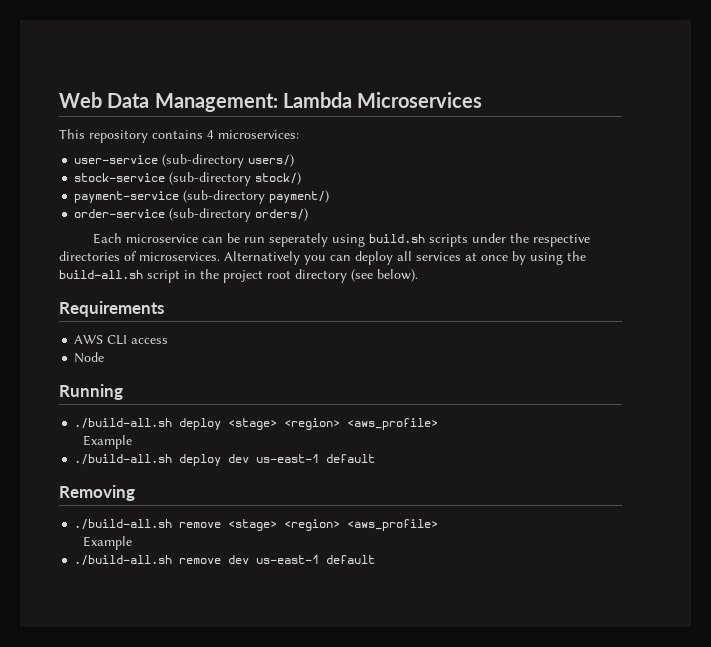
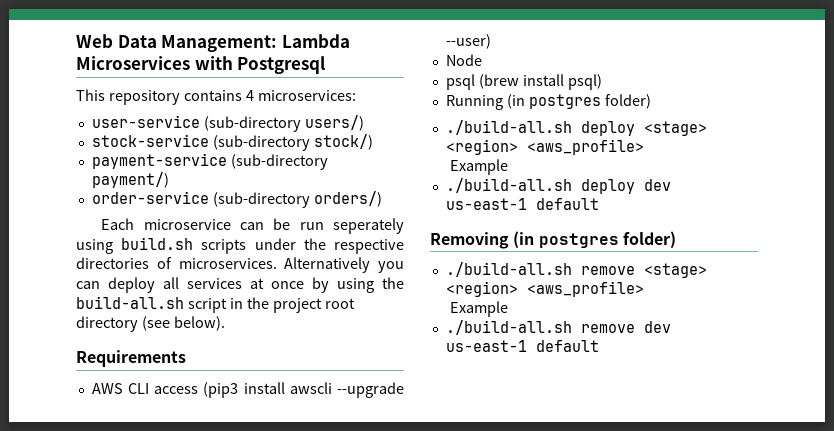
- Web Data Management: Lambda Microservices
+ Web Data Management: Lambda Microservices with Postgresql
- AWS CLI access
+ AWS CLI access (pip3 install awscli --upgrade --user)
  Node
- Running
+ psql (brew install psql)
+ Running (in postgres folder)
- Removing
+ Removing (in postgres folder)

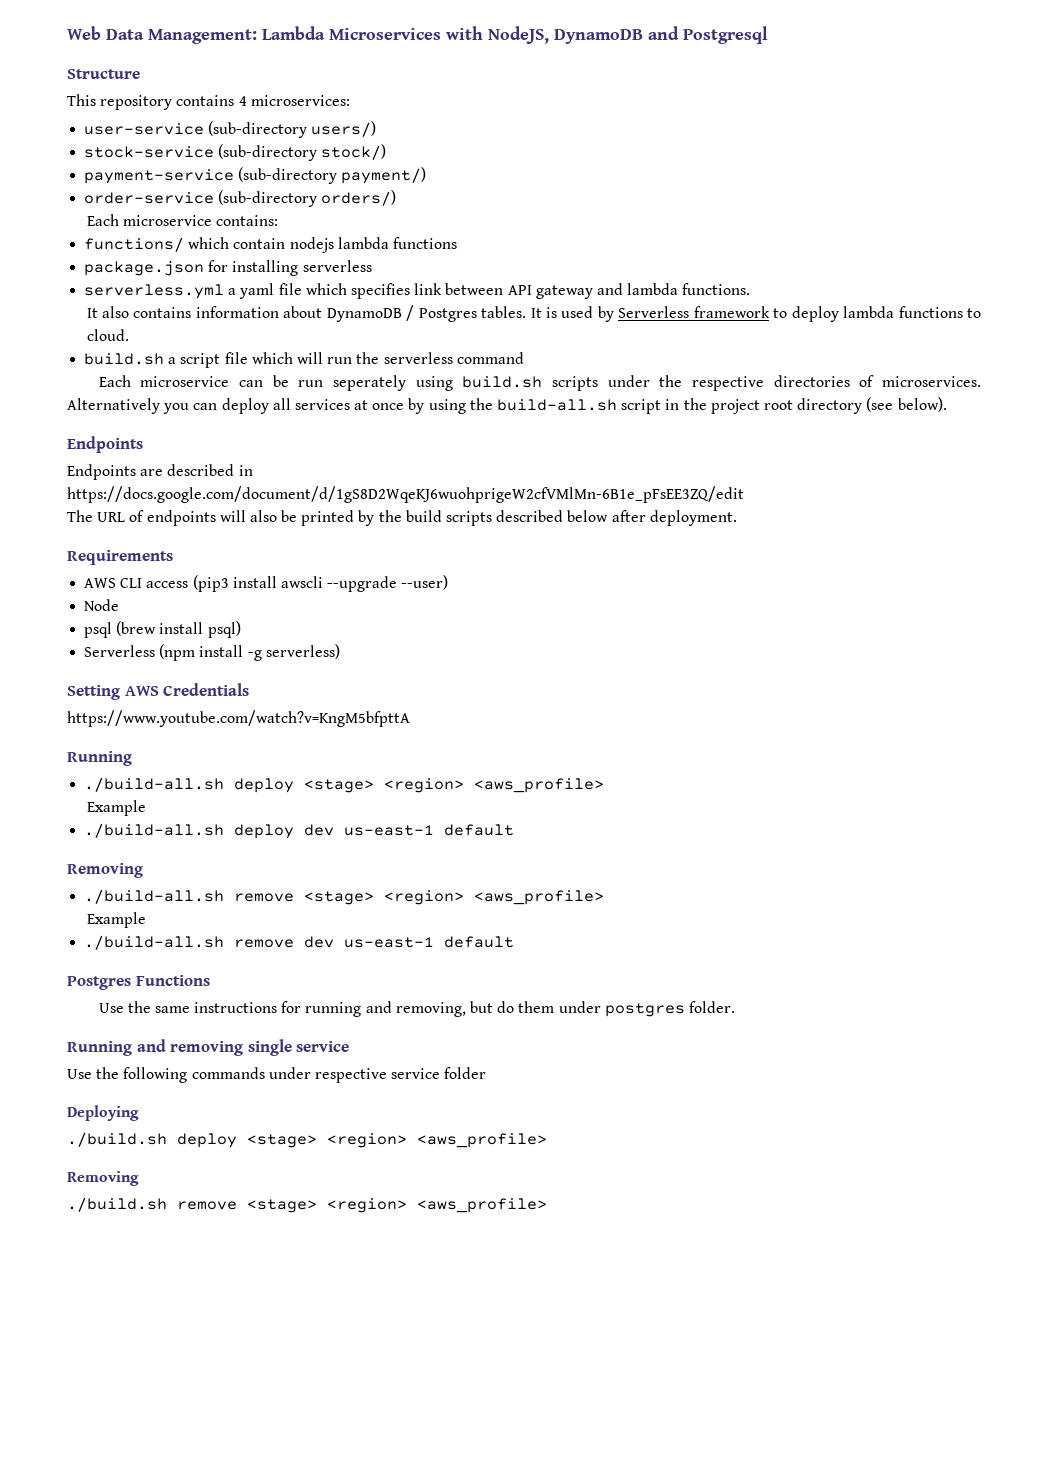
- Web Data Management: Lambda Microservices with Postgresql
+ Web Data Management: Lambda Microservices with NodeJS, DynamoDB and Postgresql
+ Structure
+ Each microservice contains:
+ functions/ which contain nodejs lambda functions
+ package.json for installing serverless
+ serverless.yml a yaml file which specifies link between API gateway and lambda functions.
+ It also contains information about DynamoDB / Postgres tables. It is used by Serverless framework to deploy lambda functions to cloud.
+ build.sh a script file which will run the serverless command
  Alternatively you can deploy all services at once by using the build-all.sh script in the project root directory (see below).
+ Endpoints
+ Endpoints are described in
+ https://docs.google.com/document/d/1gS8D2WqeKJ6wuohprigeW2cfVMlMn-6B1e_pFsEE3ZQ/edit
+ The URL of endpoints will also be printed by the build scripts described below after deployment.
- Running (in postgres folder)
+ Serverless (npm install -g serverless)
+ Setting AWS Credentials
+ https://www.youtube.com/watch?v=KngM5bfpttA
+ Running
  ./build-all.sh deploy dev us-east-1 default
- Removing (in postgres folder)
+ Removing
+ Postgres Functions
+ Use the same instructions for running and removing, but do them under postgres folder.
+ Running and removing single service
+ Use the following commands under respective service folder
+ Deploying
+ ./build.sh deploy <stage> <region> <aws_profile>
+ Removing
+ ./build.sh remove <stage> <region> <aws_profile>

